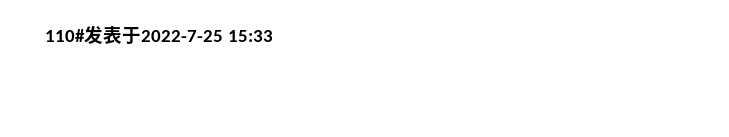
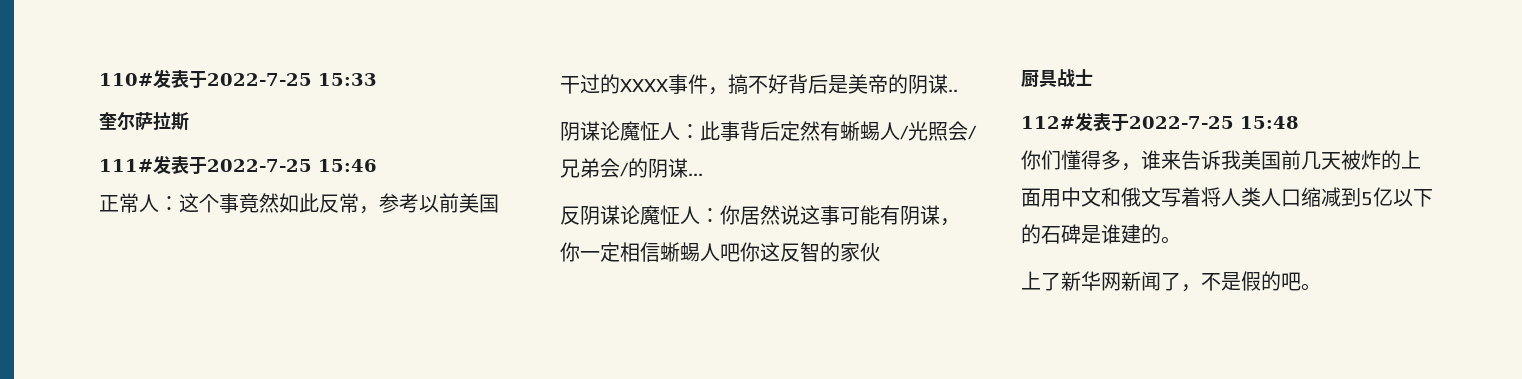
+ 奎尔萨拉斯
+ 111#发表于2022-7-25 15:46
+ 正常人：这个事竟然如此反常，参考以前美国干过的XXXX事件，搞不好背后是美帝的阴谋..
+ 阴谋论魔怔人：此事背后定然有蜥蜴人/光照会/兄弟会/的阴谋...
+ 反阴谋论魔怔人：你居然说这事可能有阴谋，你一定相信蜥蜴人吧你这反智的家伙
+ 厨具战士
+ 112#发表于2022-7-25 15:48
+ 你们懂得多，谁来告诉我美国前几天被炸的上面用中文和俄文写着将人类人口缩减到5亿以下的石碑是谁建的。
+ 上了新华网新闻了，不是假的吧。

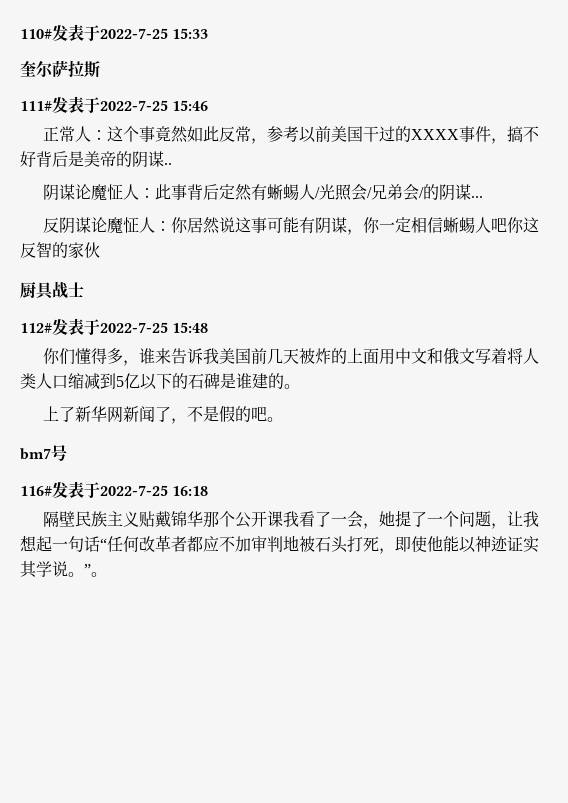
+ bm7号
+ 116#发表于2022-7-25 16:18
+ 隔壁民族主义贴戴锦华那个公开课我看了一会，她提了一个问题，让我想起一句话“任何改革者都应不加审判地被石头打死，即使他能以神迹证实其学说。”。

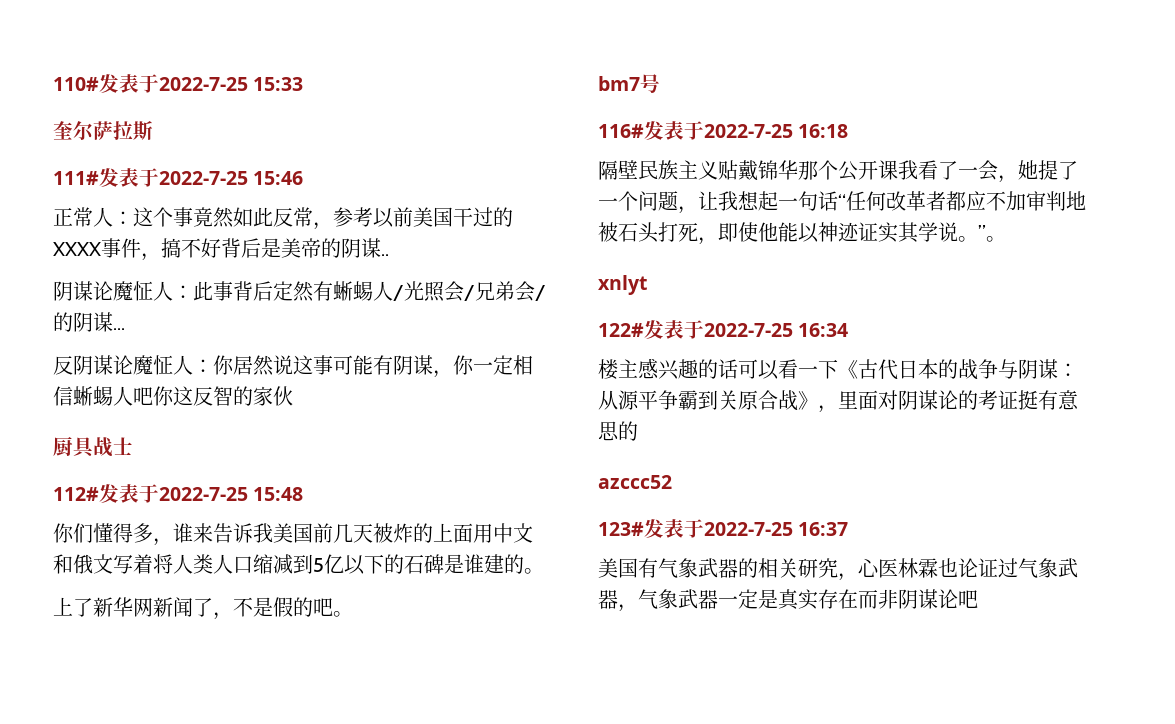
+ xnlyt
+ 122#发表于2022-7-25 16:34
+ 楼主感兴趣的话可以看一下《古代日本的战争与阴谋：从源平争霸到关原合战》，里面对阴谋论的考证挺有意思的
+ azccc52
+ 123#发表于2022-7-25 16:37
+ 美国有气象武器的相关研究，心医林霖也论证过气象武器，气象武器一定是真实存在而非阴谋论吧

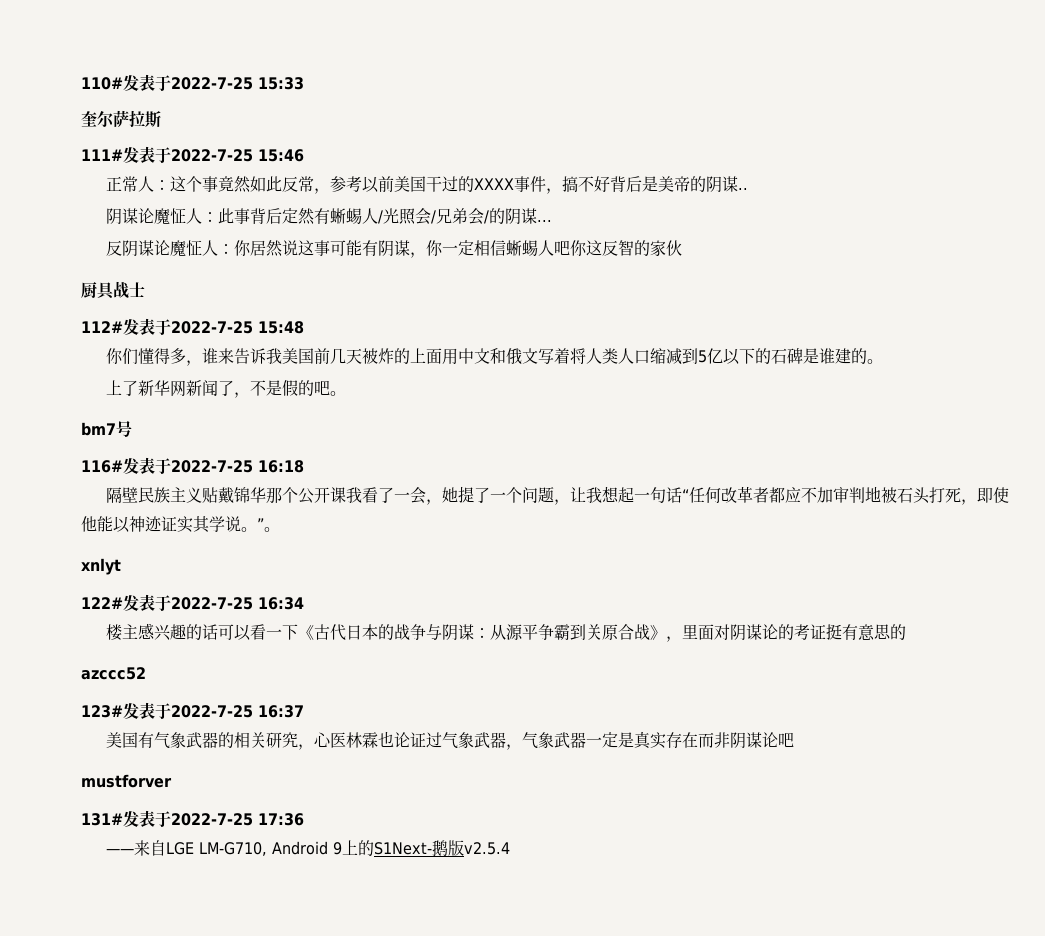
+ mustforver
+ 131#发表于2022-7-25 17:36
+ ——来自LGE LM-G710, Android 9上的S1Next-鹅版v2.5.4

